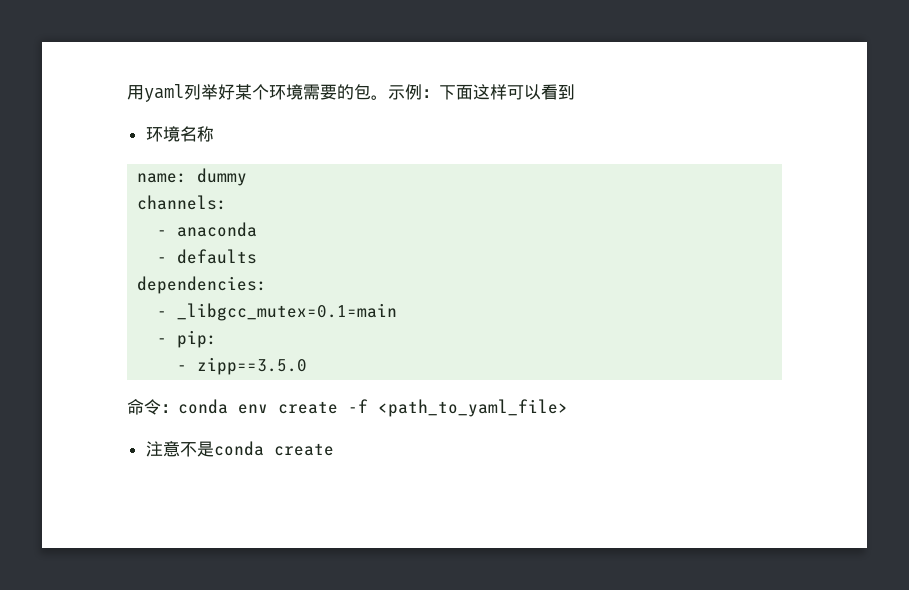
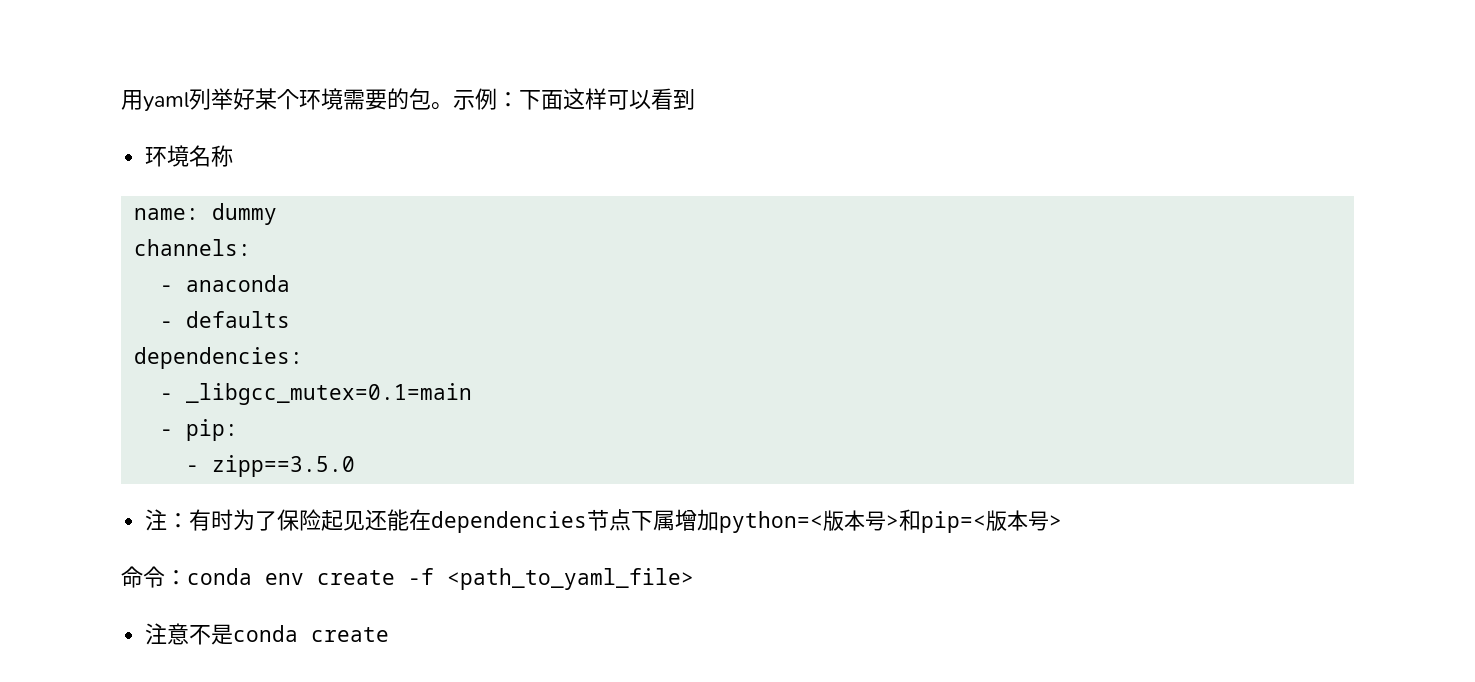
+ 注：有时为了保险起见还能在dependencies节点下属增加python=<版本号>和pip=<版本号>

